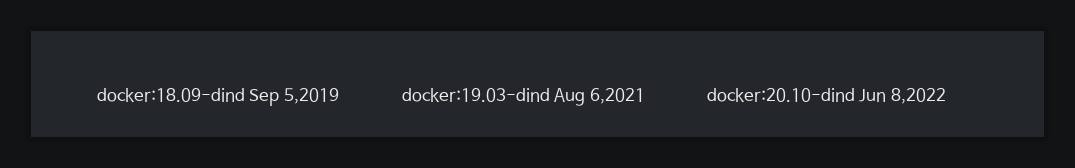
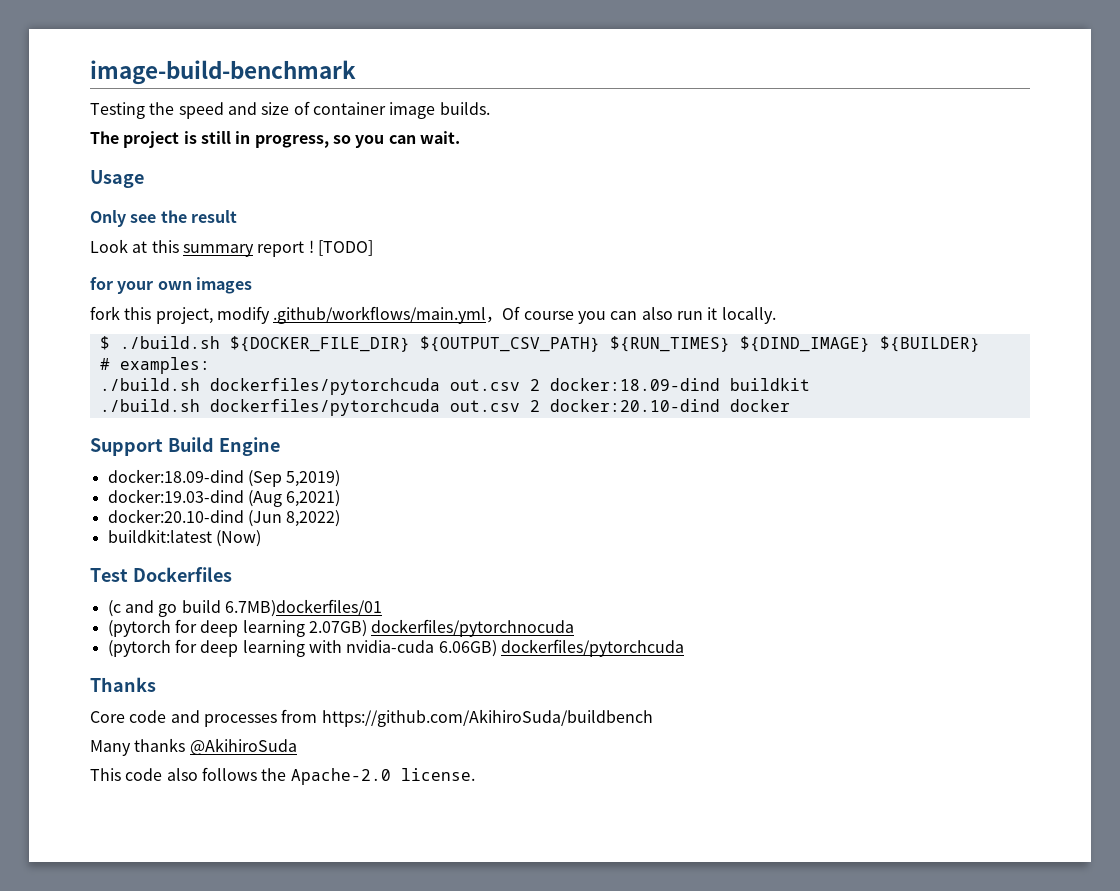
- docker:18.09-dind Sep 5,2019 docker:19.03-dind Aug 6,2021 docker:20.10-dind Jun 8,2022
+ image-build-benchmark
+ Testing the speed and size of container image builds.
+ The project is still in progress, so you can wait.
+ Usage
+ Only see the result
+ Look at this summary report ! [TODO]
+ for your own images
+ fork this project, modify .github/workflows/main.yml，Of course you can also run it locally.
+ $ ./build.sh ${DOCKER_FILE_DIR} ${OUTPUT_CSV_PATH} ${RUN_TIMES} ${DIND_IMAGE} ${BUILDER}
+ # examples:
+ ./build.sh dockerfiles/pytorchcuda out.csv 2 docker:18.09-dind buildkit
+ ./build.sh dockerfiles/pytorchcuda out.csv 2 docker:20.10-dind docker
+ Support Build Engine
+ docker:18.09-dind (Sep 5,2019)
+ docker:19.03-dind (Aug 6,2021)
+ docker:20.10-dind (Jun 8,2022)
+ buildkit:latest (Now)
+ Test Dockerfiles
+ (c and go build 6.7MB)dockerfiles/01
+ (pytorch for deep learning 2.07GB) dockerfiles/pytorchnocuda
+ (pytorch for deep learning with nvidia-cuda 6.06GB) dockerfiles/pytorchcuda
+ Thanks
+ Core code and processes from https://github.com/AkihiroSuda/buildbench
+ Many thanks @AkihiroSuda
+ This code also follows the Apache-2.0 license.

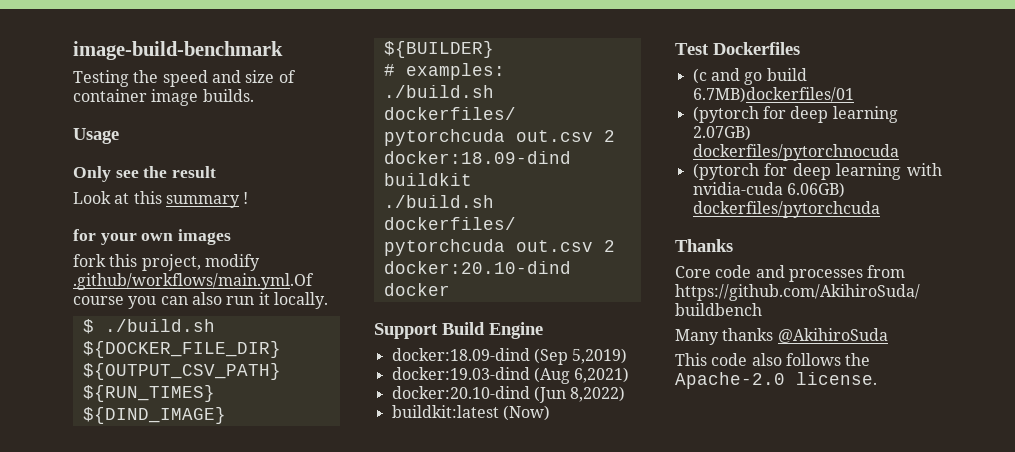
- The project is still in progress, so you can wait.
- Look at this summary report ! [TODO]
+ Look at this summary !
- fork this project, modify .github/workflows/main.yml，Of course you can also run it locally.
+ fork this project, modify .github/workflows/main.yml.Of course you can also run it locally.

